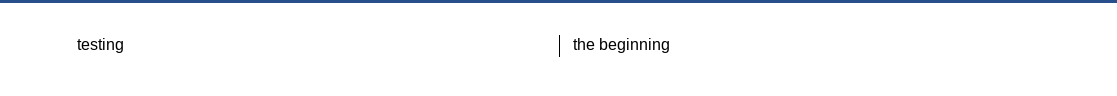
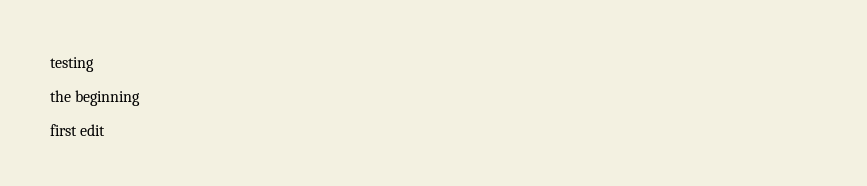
+ first edit

